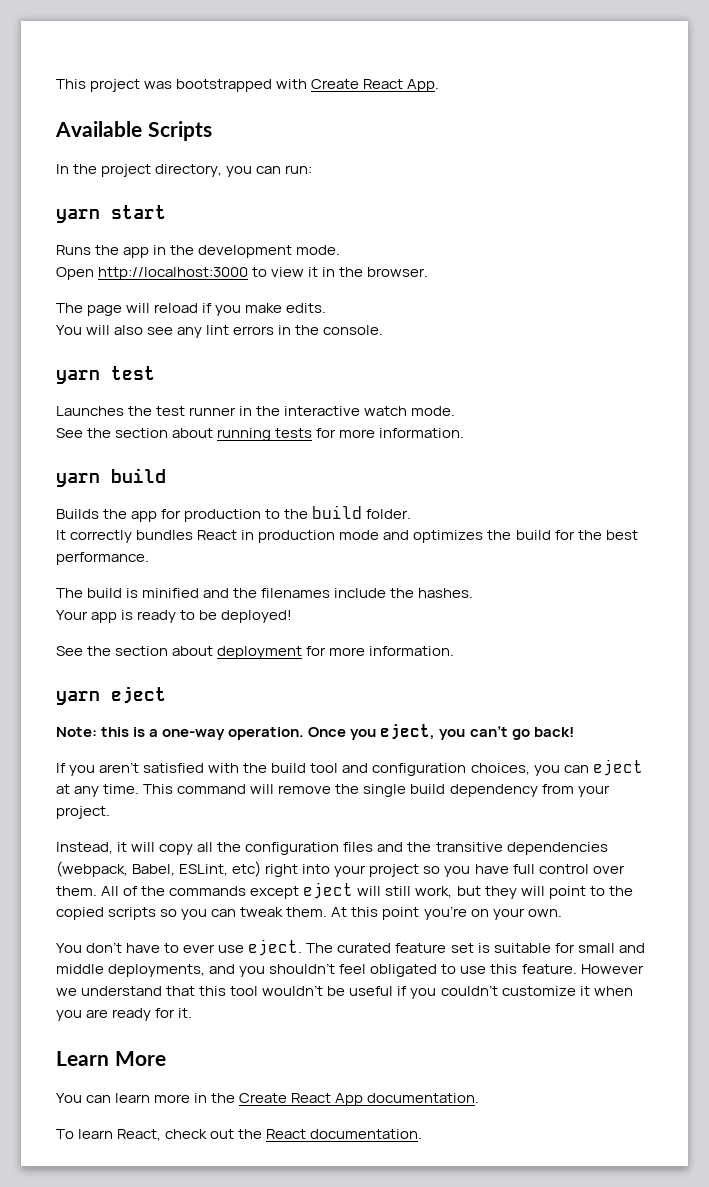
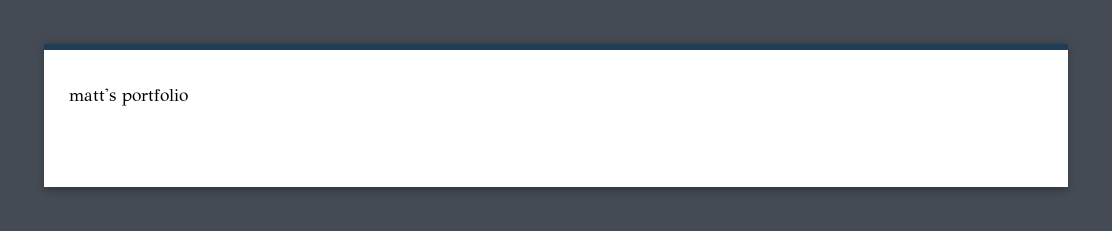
- This project was bootstrapped with Create React App.
- Available Scripts
- In the project directory, you can run:
- yarn start
- Runs the app in the development mode.
- Open http://localhost:3000 to view it in the browser.
- The page will reload if you make edits.
- You will also see any lint errors in the console.
- yarn test
- Launches the test runner in the interactive watch mode.
- See the section about running tests for more information.
- yarn build
- Builds the app for production to the build folder.
- It correctly bundles React in production mode and optimizes the build for the best performance.
- The build is minified and the filenames include the hashes.
- Your app is ready to be deployed!
- See the section about deployment for more information.
- yarn eject
- Note: this is a one-way operation. Once you eject, you can’t go back!
- If you aren’t satisfied with the build tool and configuration choices, you can eject at any time. This command will remove the single build dependency from your project.
- Instead, it will copy all the configuration files and the transitive dependencies (webpack, Babel, ESLint, etc) right into your project so you have full control over them. All of the commands except eject will still work, but they will point to the copied scripts so you can tweak them. At this point you’re on your own.
- You don’t have to ever use eject. The curated feature set is suitable for small and middle deployments, and you shouldn’t feel obligated to use this feature. However we understand that this tool wouldn’t be useful if you couldn’t customize it when you are ready for it.
- Learn More
- You can learn more in the Create React App documentation.
- To learn React, check out the React documentation.
+ matt's portfolio

